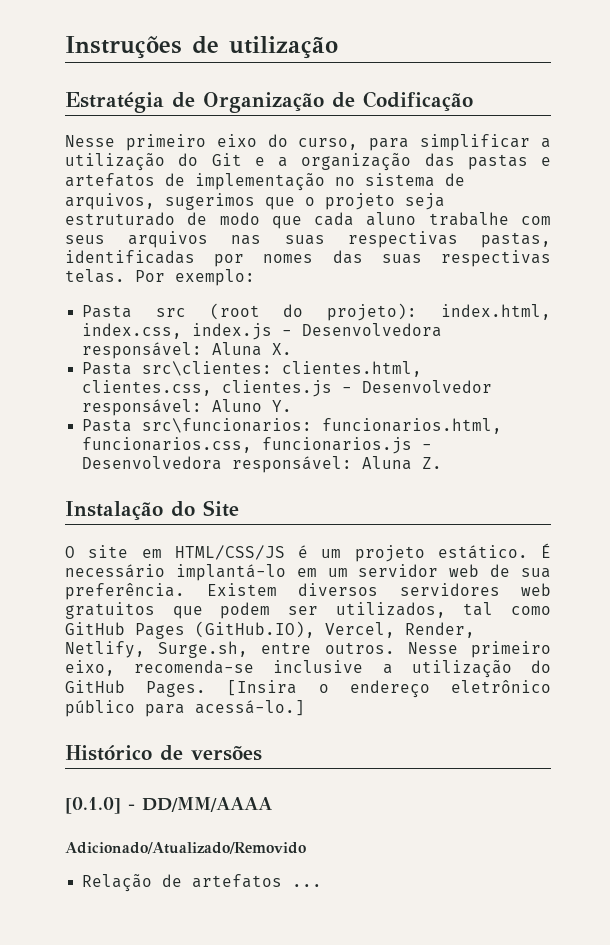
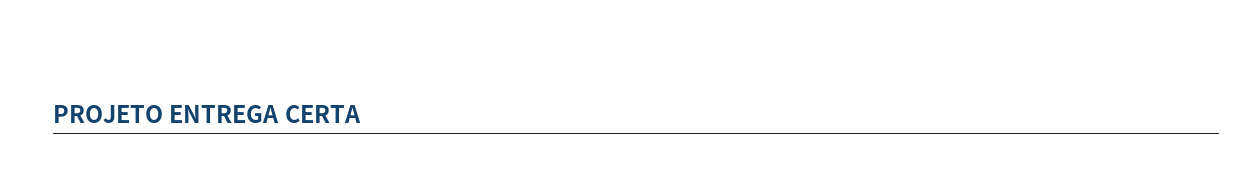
- Instruções de utilização
- Estratégia de Organização de Codificação
- Nesse primeiro eixo do curso, para simplificar a utilização do Git e a organização das pastas e artefatos de implementação no sistema de arquivos, sugerimos que o projeto seja estruturado de modo que cada aluno trabalhe com seus arquivos nas suas respectivas pastas, identificadas por nomes das suas respectivas telas. Por exemplo:
- Pasta src (root do projeto): index.html, index.css, index.js - Desenvolvedora responsável: Aluna X.
- Pasta src\clientes: clientes.html, clientes.css, clientes.js - Desenvolvedor responsável: Aluno Y.
- Pasta src\funcionarios: funcionarios.html, funcionarios.css, funcionarios.js - Desenvolvedora responsável: Aluna Z.
- Instalação do Site
- O site em HTML/CSS/JS é um projeto estático. É necessário implantá-lo em um servidor web de sua preferência. Existem diversos servidores web gratuitos que podem ser utilizados, tal como GitHub Pages (GitHub.IO), Vercel, Render, Netlify, Surge.sh, entre outros. Nesse primeiro eixo, recomenda-se inclusive a utilização do GitHub Pages. [Insira o endereço eletrônico público para acessá-lo.]
- Histórico de versões
- [0.1.0] - DD/MM/AAAA
- Adicionado/Atualizado/Removido
- Relação de artefatos ...
+ PROJETO ENTREGA CERTA

